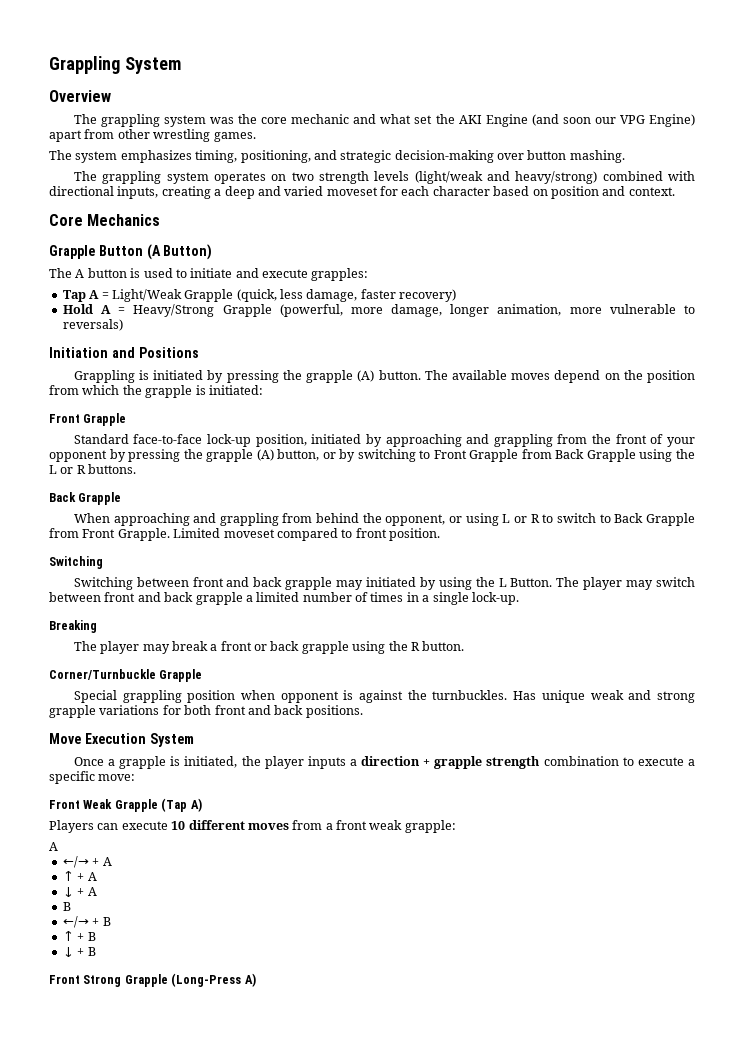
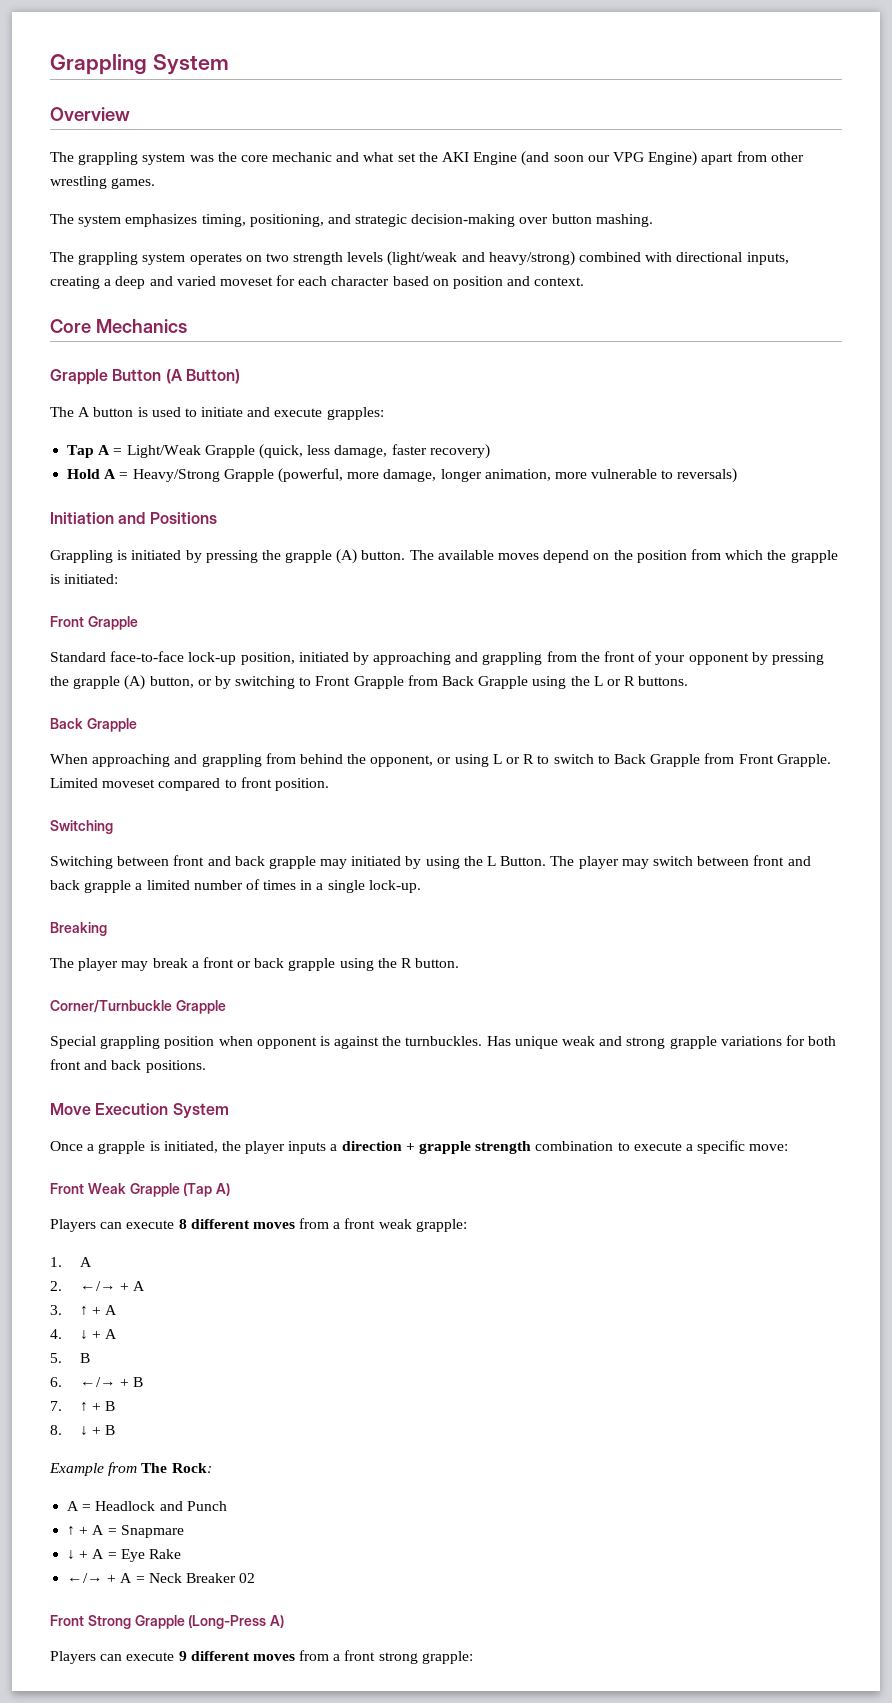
- Players can execute 10 different moves from a front weak grapple:
- A
- ←/→ + A
- ↑ + A
- ↓ + A
- B
- ←/→ + B
- ↑ + B
- ↓ + B
+ Players can execute 8 different moves from a front weak grapple:
+ 1. A
+ 2. ←/→ + A
+ 3. ↑ + A
+ 4. ↓ + A
+ 5. B
+ 6. ←/→ + B
+ 7. ↑ + B
+ 8. ↓ + B
+ Example from The Rock:
+ A = Headlock and Punch
+ ↑ + A = Snapmare
+ ↓ + A = Eye Rake
+ ←/→ + A = Neck Breaker 02
+ Players can execute 9 different moves from a front strong grapple:

